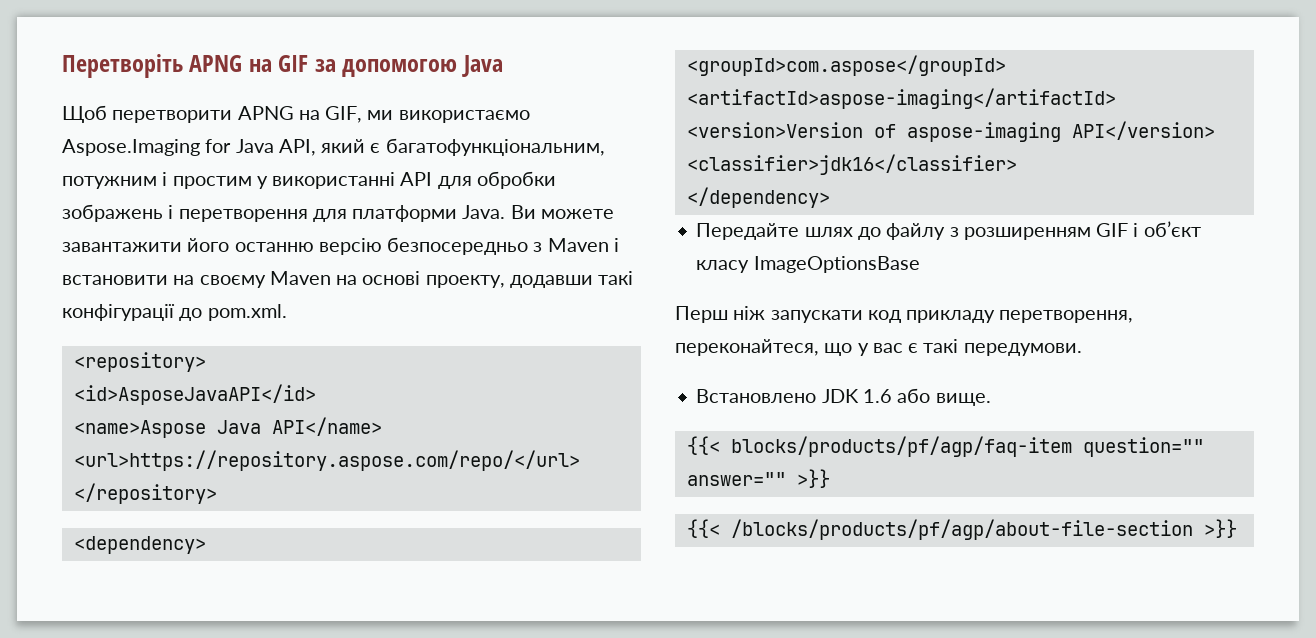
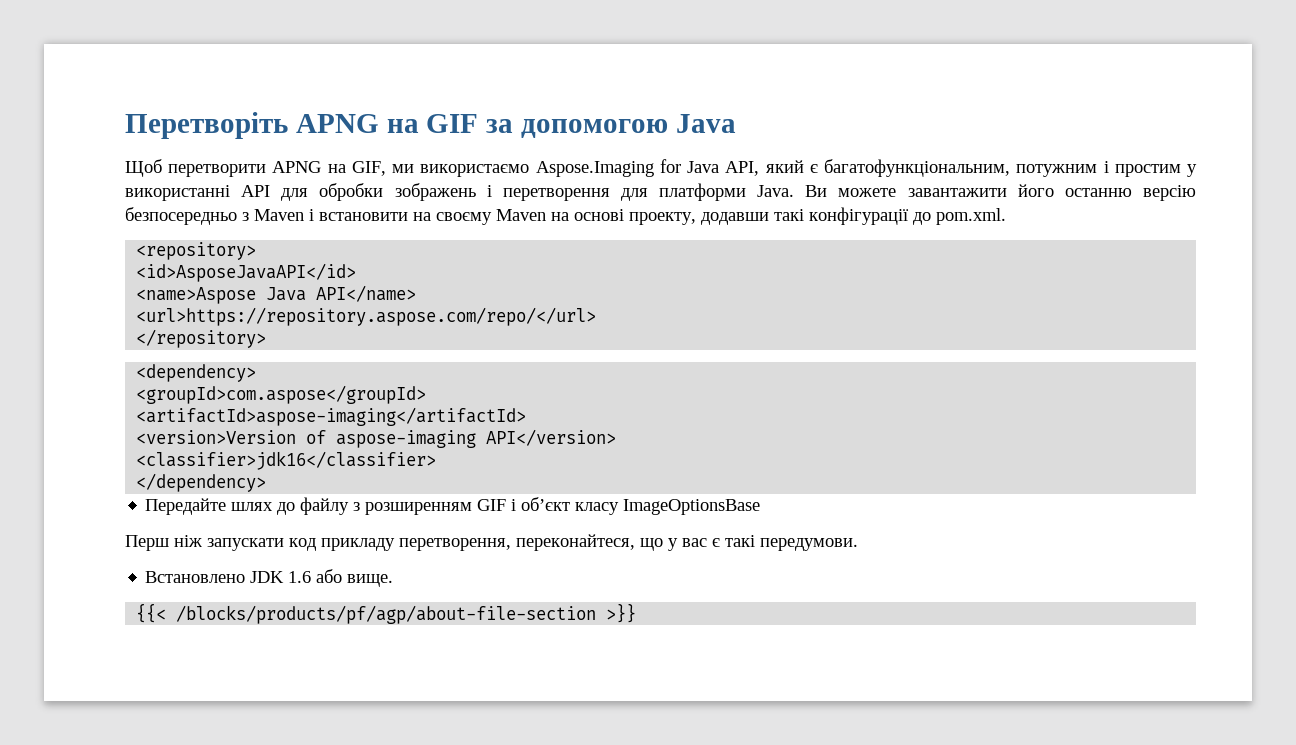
- {{< blocks/products/pf/agp/faq-item question="" answer="" >}}

